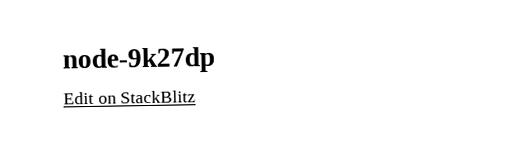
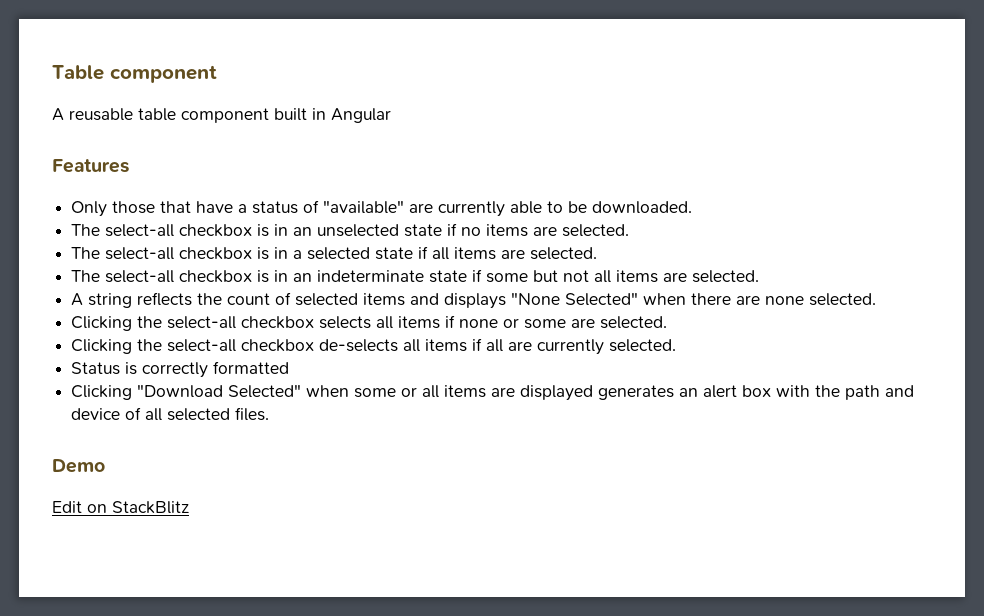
- node-9k27dp
+ Table component
+ A reusable table component built in Angular
+ Features
+ Only those that have a status of "available" are currently able to be downloaded.
+ The select-all checkbox is in an unselected state if no items are selected.
+ The select-all checkbox is in a selected state if all items are selected.
+ The select-all checkbox is in an indeterminate state if some but not all items are selected.
+ A string reflects the count of selected items and displays "None Selected" when there are none selected.
+ Clicking the select-all checkbox selects all items if none or some are selected.
+ Clicking the select-all checkbox de-selects all items if all are currently selected.
+ Status is correctly formatted
+ Clicking "Download Selected" when some or all items are displayed generates an alert box with the path and device of all selected files.
+ Demo

